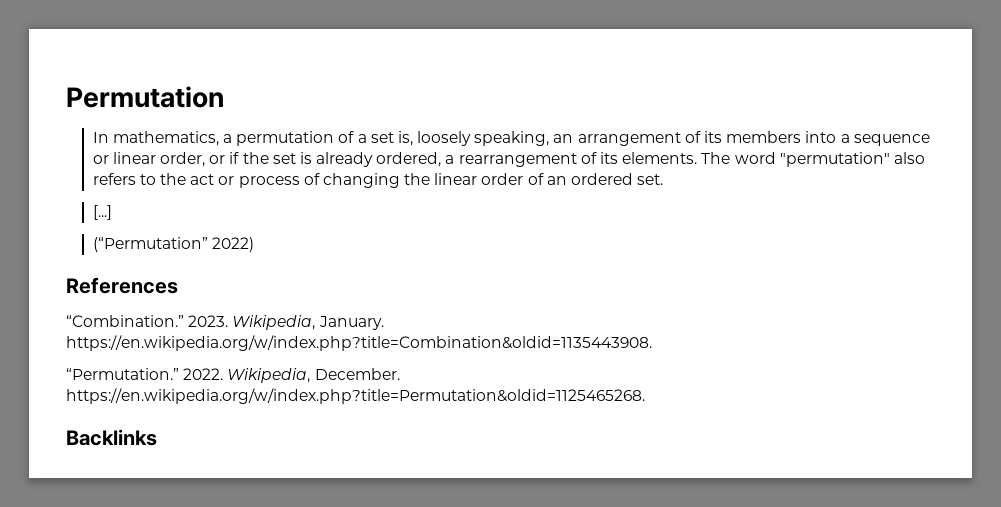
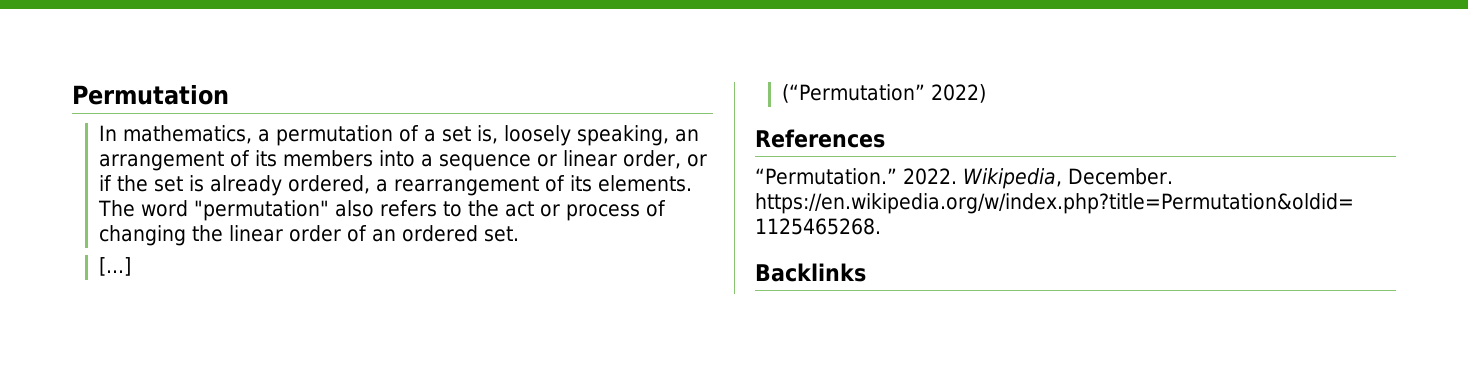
- “Combination.” 2023. Wikipedia, January. https://en.wikipedia.org/w/index.php?title=Combination&oldid=1135443908.

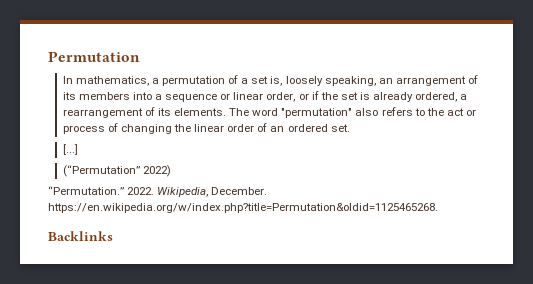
- References

